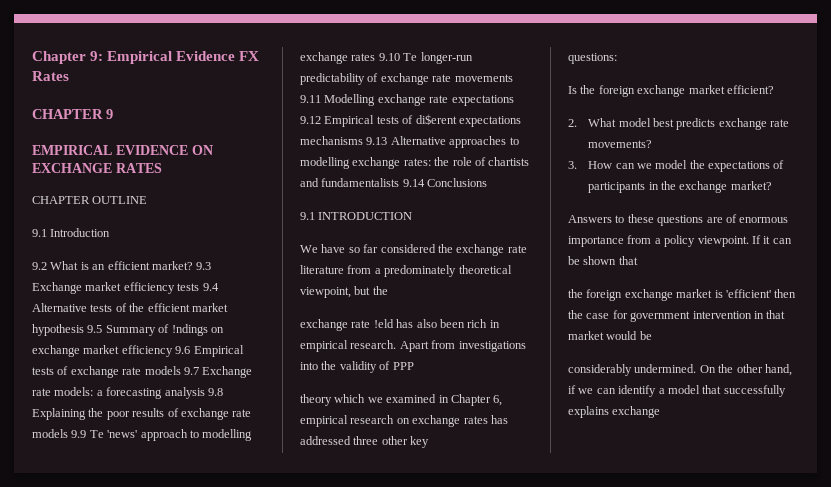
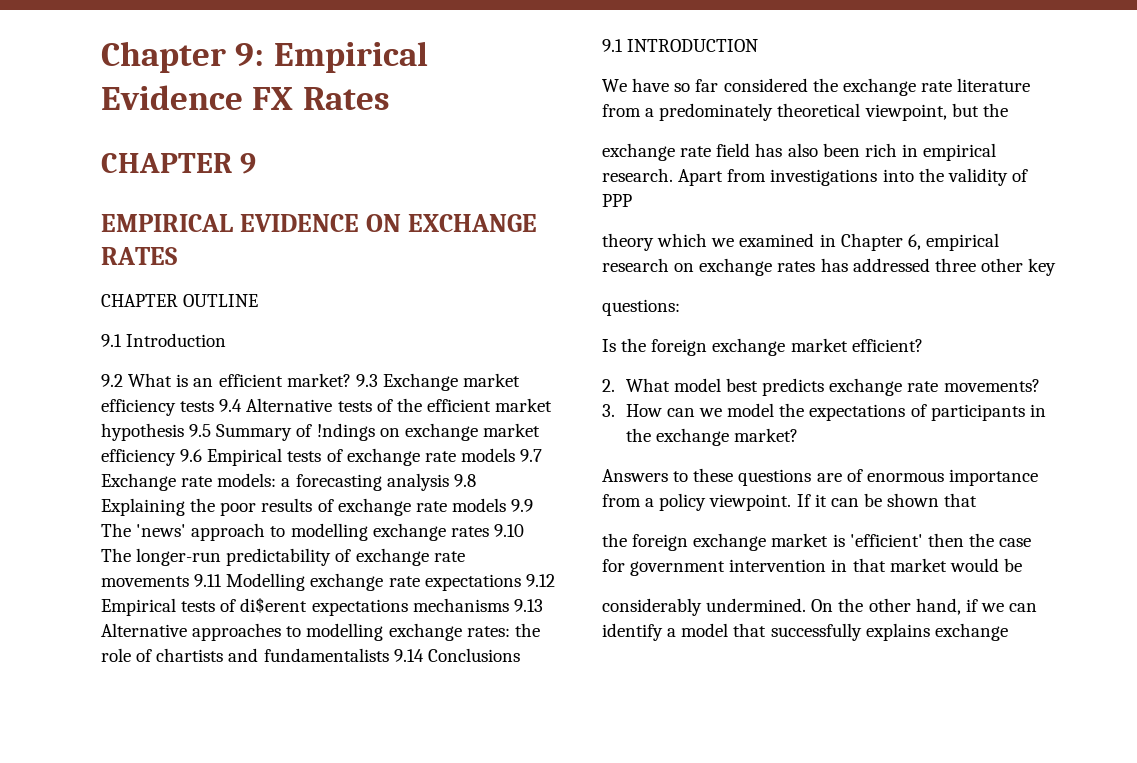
- a forecasting analysis 9.8 Explaining the poor results of exchange rate models 9.9 Te 'news' approach to modelling exchange rates 9.10 Te longer-run predictability of exchange rate movements 9.11 Modelling exchange rate expectations 9.12 Empirical tests of di$erent expectations mechanisms 9.13 Alternative approaches to modelling exchange rates:
+ a forecasting analysis 9.8 Explaining the poor results of exchange rate models 9.9 The 'news' approach to modelling exchange rates 9.10 The longer-run predictability of exchange rate movements 9.11 Modelling exchange rate expectations 9.12 Empirical tests of di$erent expectations mechanisms 9.13 Alternative approaches to modelling exchange rates:
- exchange rate !eld has also been rich in empirical research.
+ exchange rate field has also been rich in empirical research.

